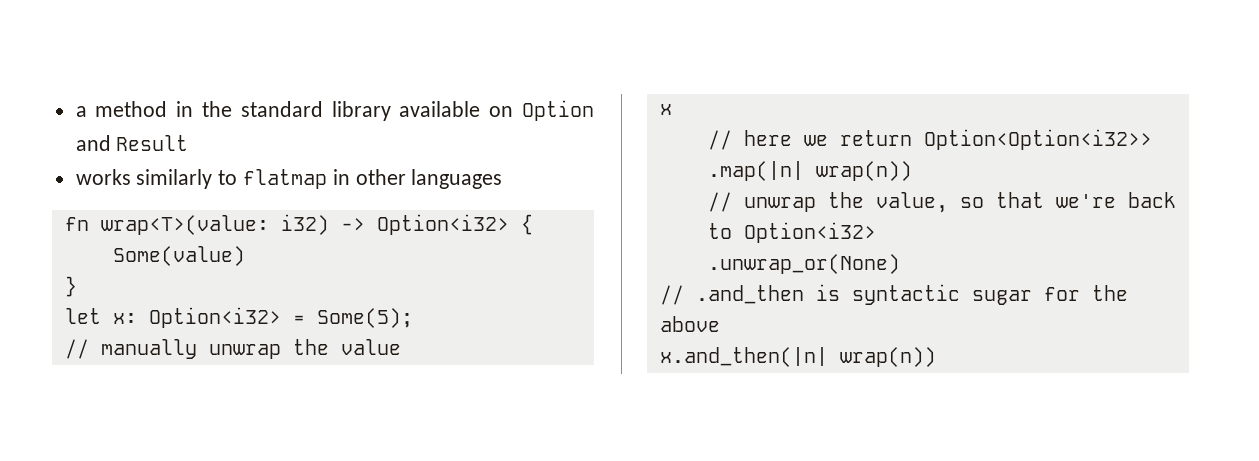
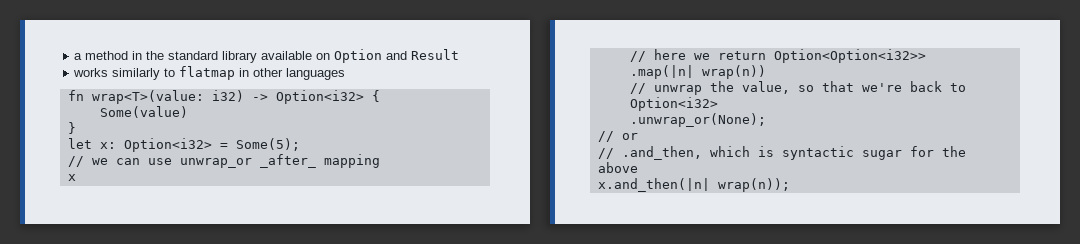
- // manually unwrap the value
+ // we can use unwrap_or _after_ mapping
- .unwrap_or(None)
- // .and_then is syntactic sugar for the above
+ .unwrap_or(None);
+ // or
+ // .and_then, which is syntactic sugar for the above
- x.and_then(|n| wrap(n))
+ x.and_then(|n| wrap(n));

